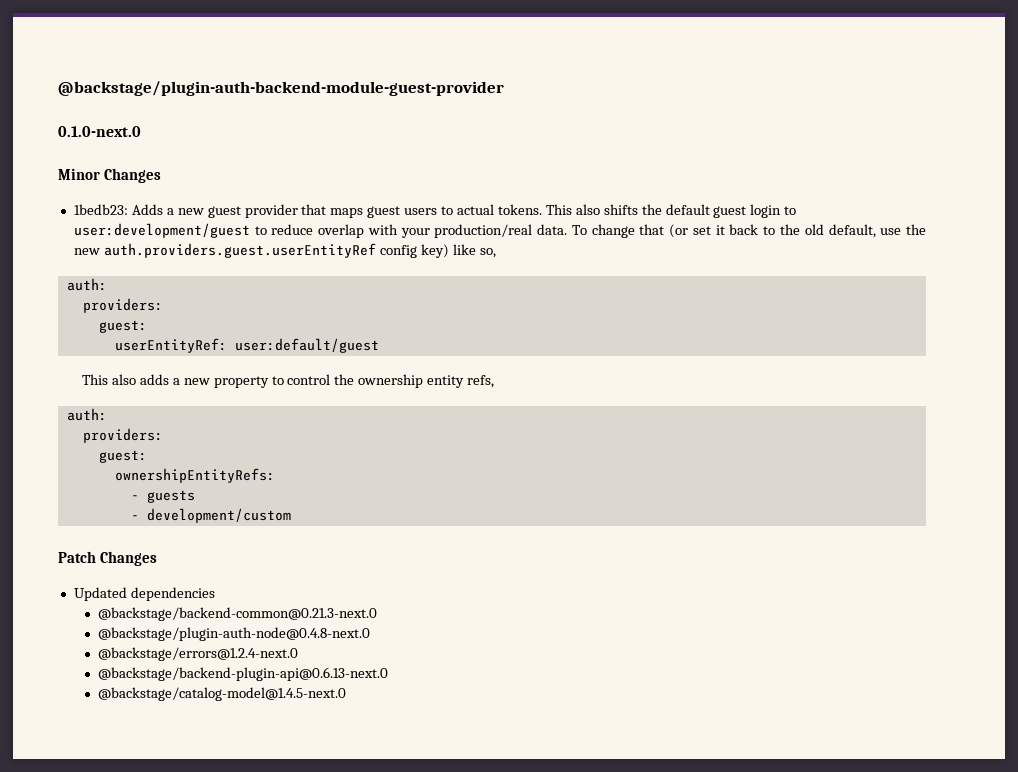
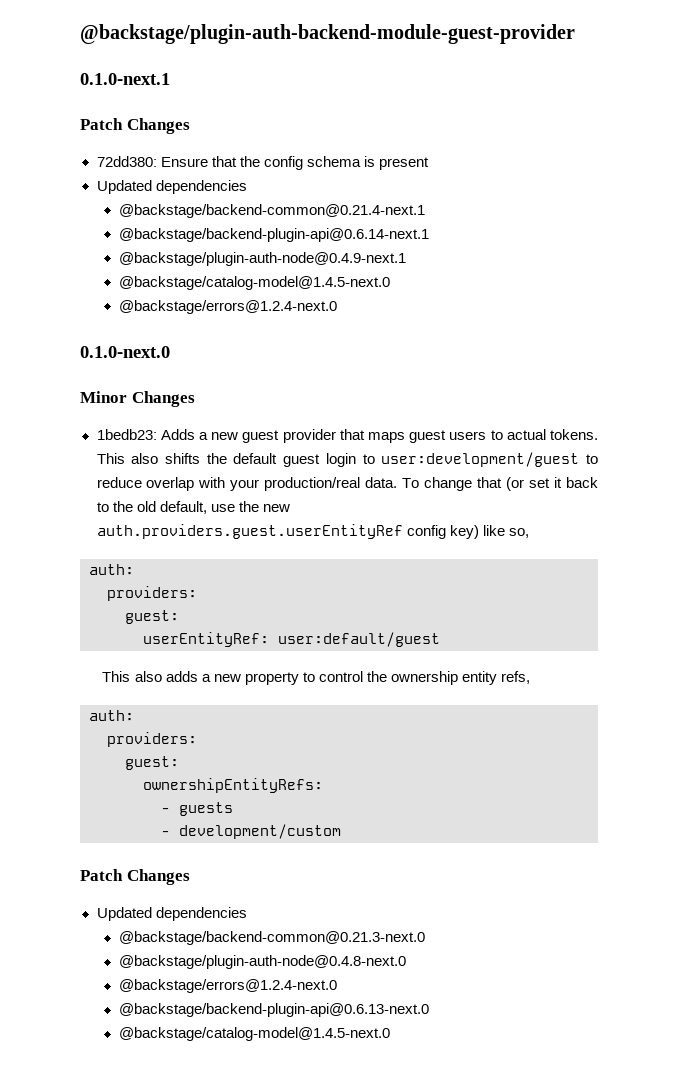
+ 0.1.0-next.1
+ Patch Changes
+ 72dd380: Ensure that the config schema is present
+ Updated dependencies
+ @backstage/backend-common@0.21.4-next.1
+ @backstage/backend-plugin-api@0.6.14-next.1
+ @backstage/plugin-auth-node@0.4.9-next.1
+ @backstage/catalog-model@1.4.5-next.0
+ @backstage/errors@1.2.4-next.0

